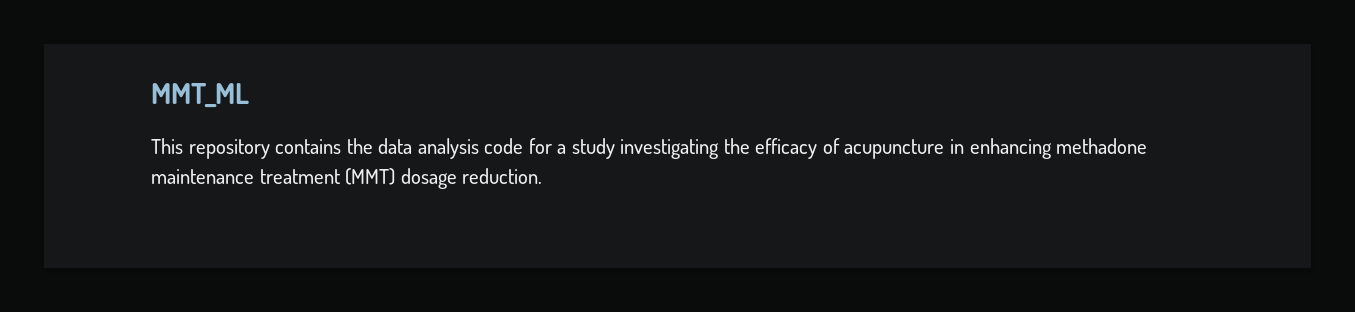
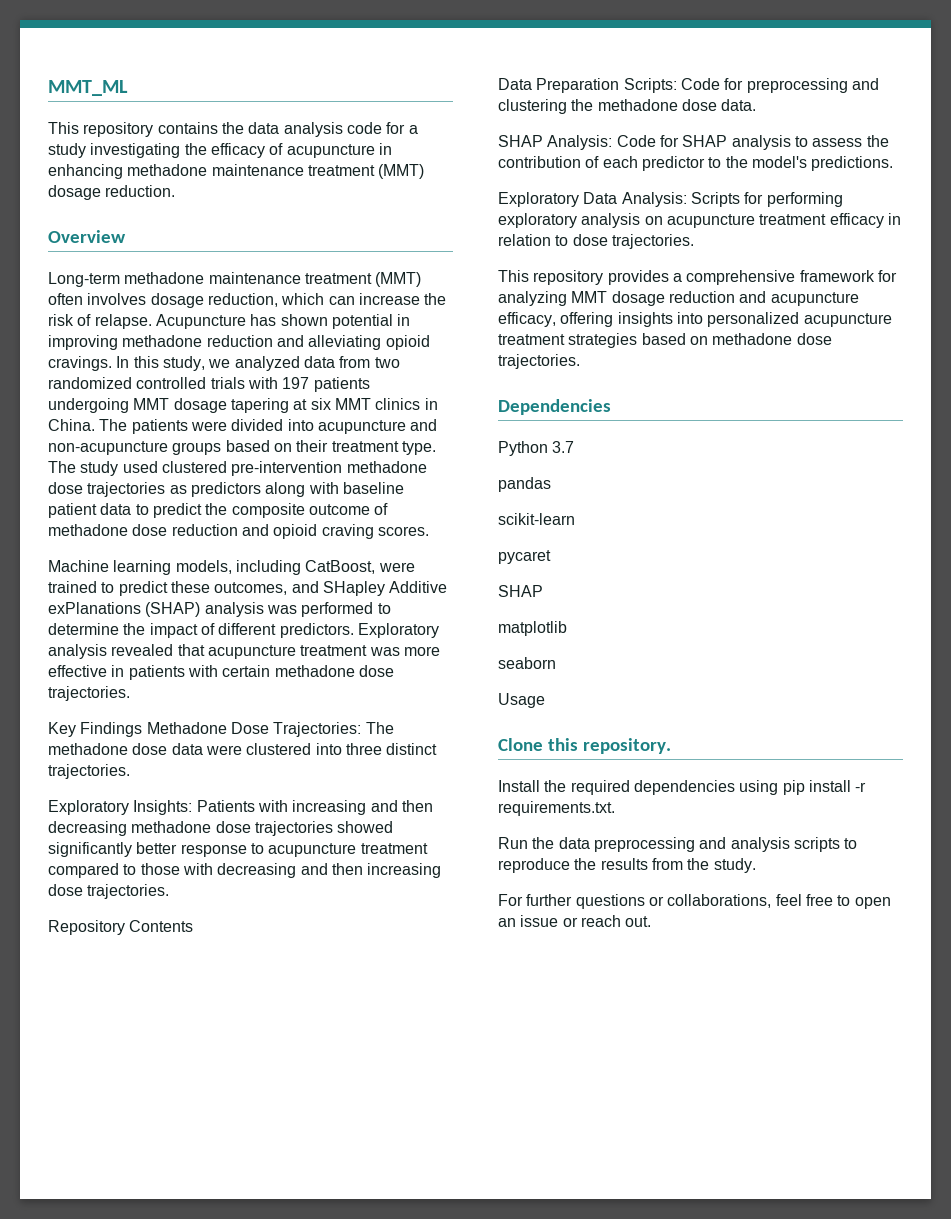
+ Overview
+ Long-term methadone maintenance treatment (MMT) often involves dosage reduction, which can increase the risk of relapse. Acupuncture has shown potential in improving methadone reduction and alleviating opioid cravings. In this study, we analyzed data from two randomized controlled trials with 197 patients undergoing MMT dosage tapering at six MMT clinics in China. The patients were divided into acupuncture and non-acupuncture groups based on their treatment type. The study used clustered pre-intervention methadone dose trajectories as predictors along with baseline patient data to predict the composite outcome of methadone dose reduction and opioid craving scores.
+ Machine learning models, including CatBoost, were trained to predict these outcomes, and SHapley Additive exPlanations (SHAP) analysis was performed to determine the impact of different predictors. Exploratory analysis revealed that acupuncture treatment was more effective in patients with certain methadone dose trajectories.
+ Key Findings Methadone Dose Trajectories: The methadone dose data were clustered into three distinct trajectories.
+ Exploratory Insights: Patients with increasing and then decreasing methadone dose trajectories showed significantly better response to acupuncture treatment compared to those with decreasing and then increasing dose trajectories.
+ Repository Contents
+ Data Preparation Scripts: Code for preprocessing and clustering the methadone dose data.
+ SHAP Analysis: Code for SHAP analysis to assess the contribution of each predictor to the model's predictions.
+ Exploratory Data Analysis: Scripts for performing exploratory analysis on acupuncture treatment efficacy in relation to dose trajectories.
+ This repository provides a comprehensive framework for analyzing MMT dosage reduction and acupuncture efficacy, offering insights into personalized acupuncture treatment strategies based on methadone dose trajectories.
+ Dependencies
+ Python 3.7
+ pandas
+ scikit-learn
+ pycaret
+ SHAP
+ matplotlib
+ seaborn
+ Usage
+ Clone this repository.
+ Install the required dependencies using pip install -r requirements.txt.
+ Run the data preprocessing and analysis scripts to reproduce the results from the study.
+ For further questions or collaborations, feel free to open an issue or reach out.

